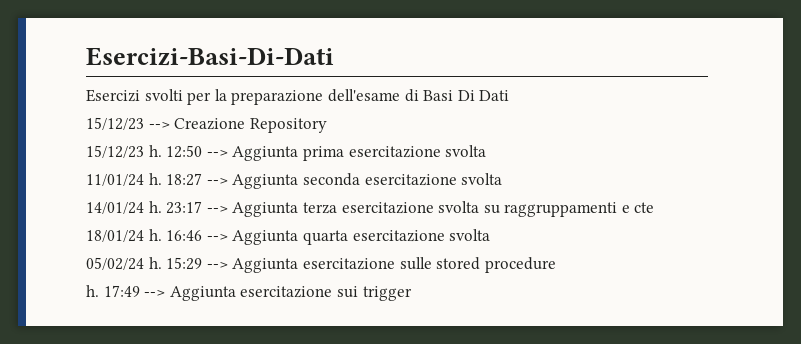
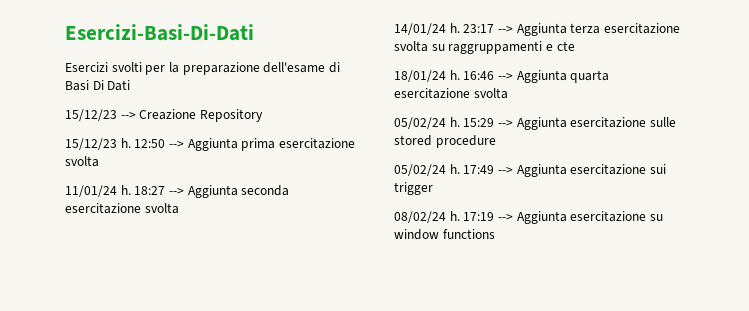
  15:29 --> Aggiunta esercitazione sulle stored procedure
- h.
+ 05/02/24 h.
+ 08/02/24 h. 17:19 --> Aggiunta esercitazione su window functions

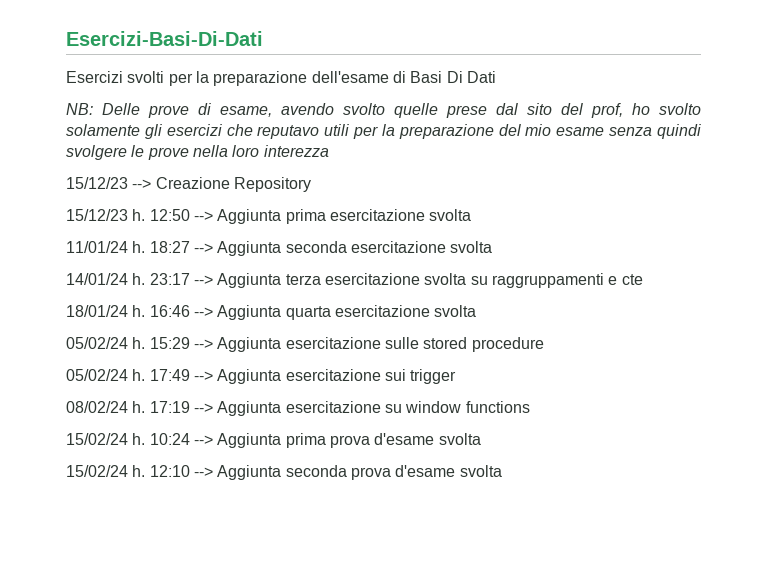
+ NB: Delle prove di esame, avendo svolto quelle prese dal sito del prof, ho svolto solamente gli esercizi che reputavo utili per la preparazione del mio esame senza quindi svolgere le prove nella loro interezza
+ 15/02/24 h. 10:24 --> Aggiunta prima prova d'esame svolta
+ 15/02/24 h. 12:10 --> Aggiunta seconda prova d'esame svolta

